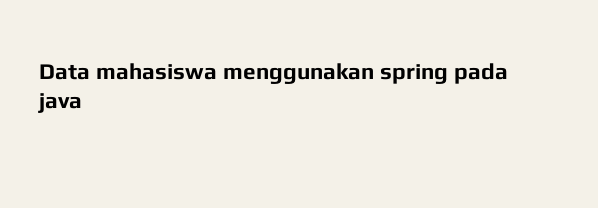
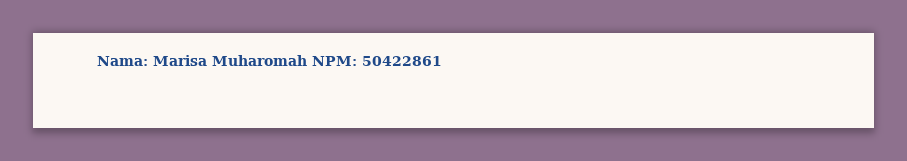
- Data mahasiswa menggunakan spring pada java
+ Nama: Marisa Muharomah NPM: 50422861

